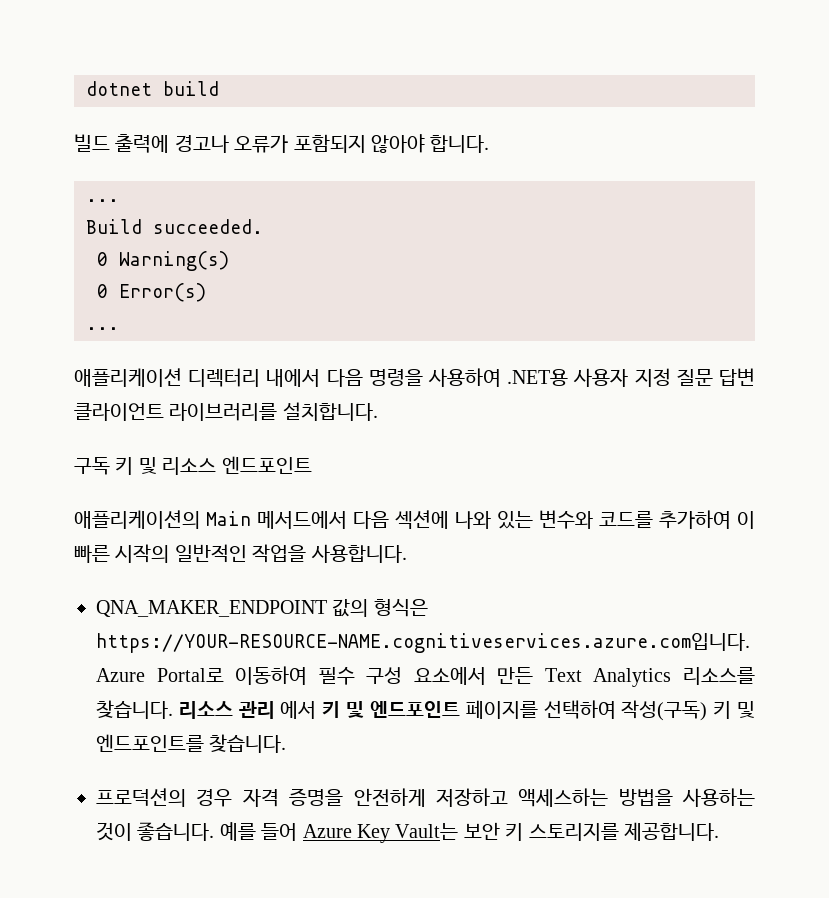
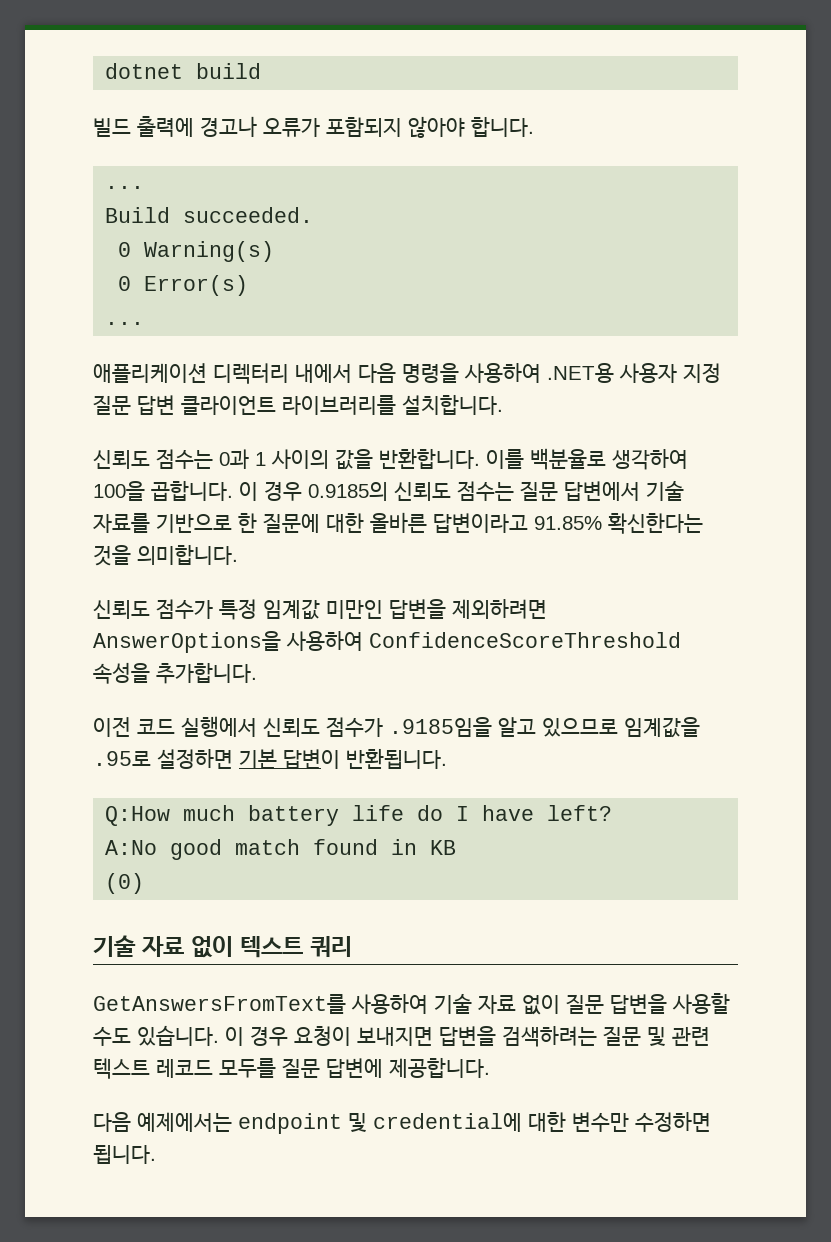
- 구독 키 및 리소스 엔드포인트
- 애플리케이션의 Main 메서드에서 다음 섹션에 나와 있는 변수와 코드를 추가하여 이 빠른 시작의 일반적인 작업을 사용합니다.
- QNA_MAKER_ENDPOINT 값의 형식은 https://YOUR-RESOURCE-NAME.cognitiveservices.azure.com입니다. Azure Portal로 이동하여 필수 구성 요소에서 만든 Text Analytics 리소스를 찾습니다. 리소스 관리 에서 키 및 엔드포인트 페이지를 선택하여 작성(구독) 키 및 엔드포인트를 찾습니다.
- 프로덕션의 경우 자격 증명을 안전하게 저장하고 액세스하는 방법을 사용하는 것이 좋습니다. 예를 들어 Azure Key Vault는 보안 키 스토리지를 제공합니다.
+ 신뢰도 점수는 0과 1 사이의 값을 반환합니다. 이를 백분율로 생각하여 100을 곱합니다. 이 경우 0.9185의 신뢰도 점수는 질문 답변에서 기술 자료를 기반으로 한 질문에 대한 올바른 답변이라고 91.85% 확신한다는 것을 의미합니다.
+ 신뢰도 점수가 특정 임계값 미만인 답변을 제외하려면 AnswerOptions을 사용하여 ConfidenceScoreThreshold 속성을 추가합니다.
+ 이전 코드 실행에서 신뢰도 점수가 .9185임을 알고 있으므로 임계값을 .95로 설정하면 기본 답변이 반환됩니다.
+ Q:How much battery life do I have left?
+ A:No good match found in KB
+ (0)
+ 기술 자료 없이 텍스트 쿼리
+ GetAnswersFromText를 사용하여 기술 자료 없이 질문 답변을 사용할 수도 있습니다. 이 경우 요청이 보내지면 답변을 검색하려는 질문 및 관련 텍스트 레코드 모두를 질문 답변에 제공합니다.
+ 다음 예제에서는 endpoint 및 credential에 대한 변수만 수정하면 됩니다.

